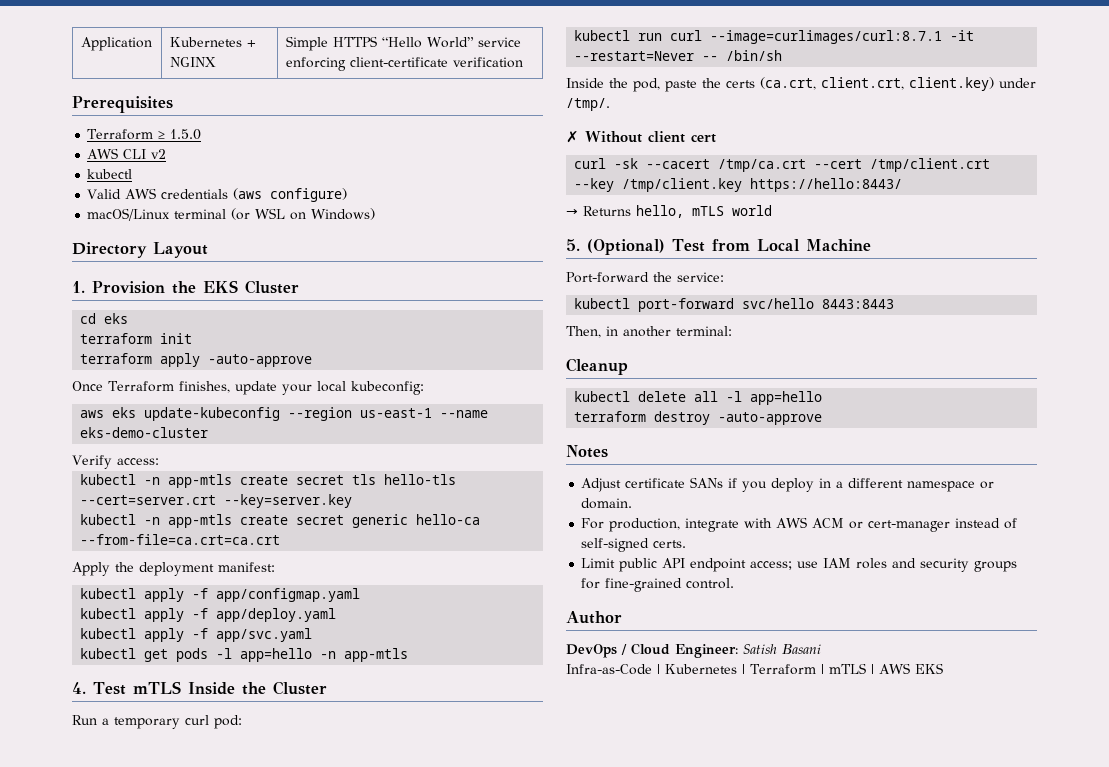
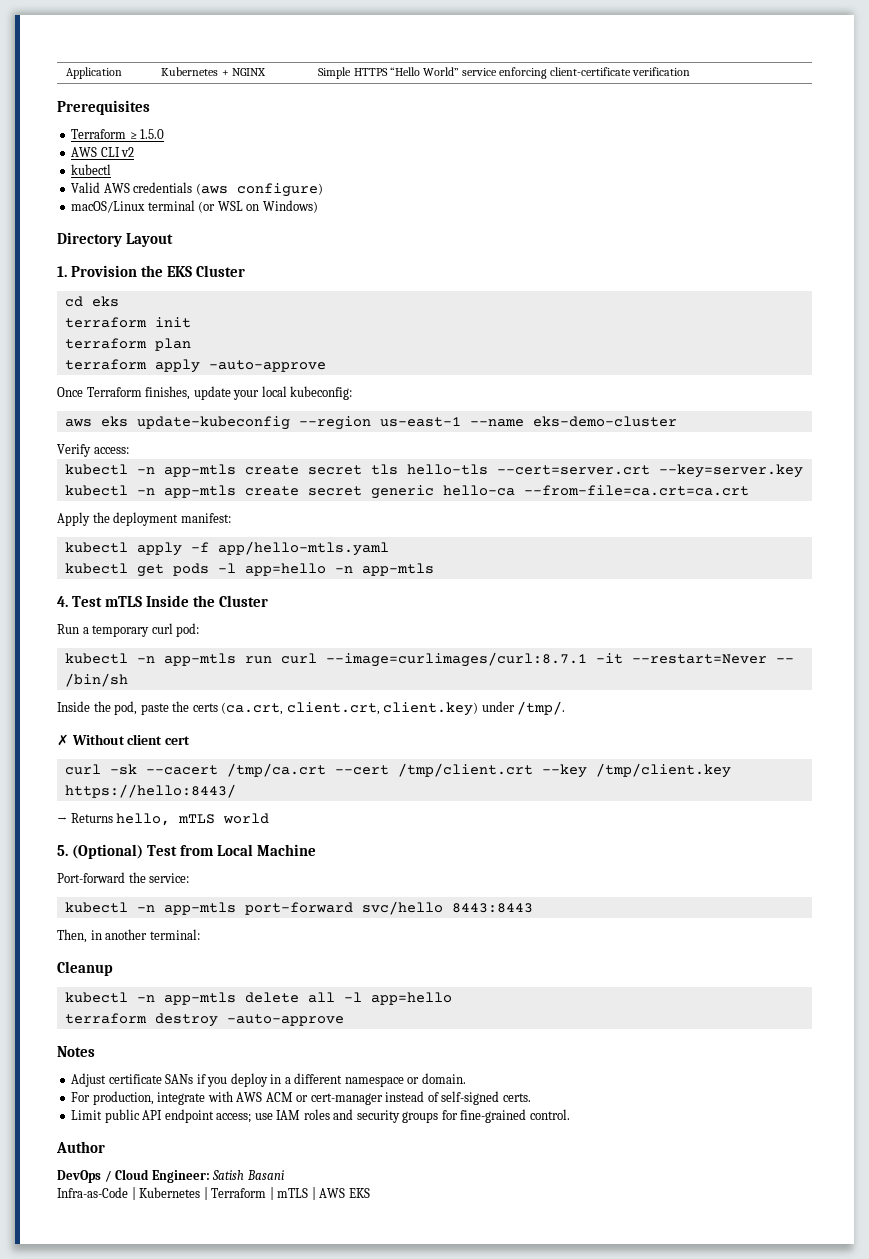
+ terraform plan
- kubectl apply -f app/configmap.yaml
- kubectl apply -f app/deploy.yaml
- kubectl apply -f app/svc.yaml
+ kubectl apply -f app/hello-mtls.yaml
- kubectl run curl --image=curlimages/curl:8.7.1 -it --restart=Never -- /bin/sh
+ kubectl -n app-mtls run curl --image=curlimages/curl:8.7.1 -it --restart=Never -- /bin/sh
- kubectl port-forward svc/hello 8443:8443
+ kubectl -n app-mtls port-forward svc/hello 8443:8443
- kubectl delete all -l app=hello
+ kubectl -n app-mtls delete all -l app=hello

